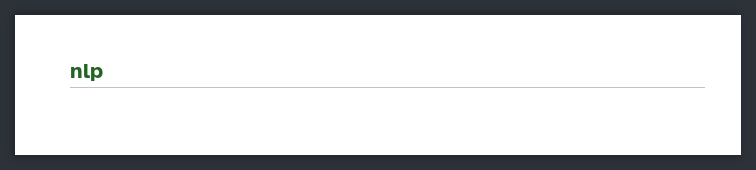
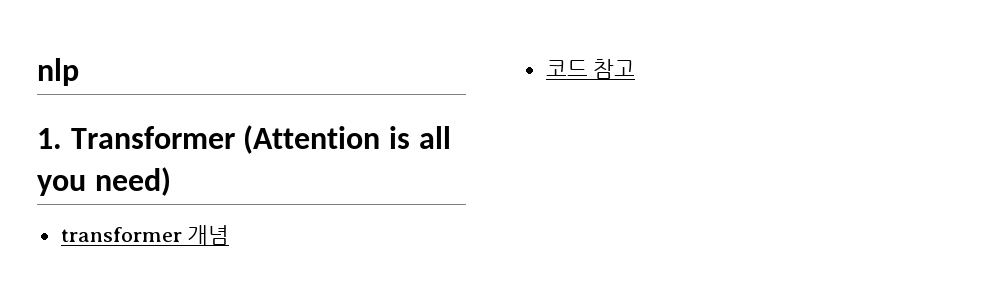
+ 1. Transformer (Attention is all you need)
+ transformer 개념
+ 코드 참고

